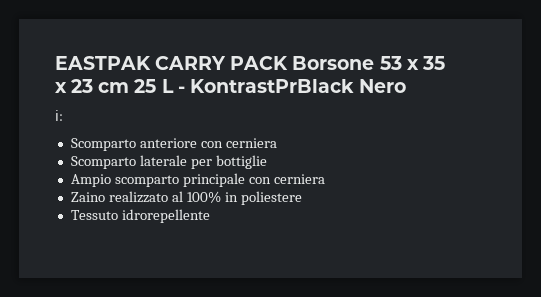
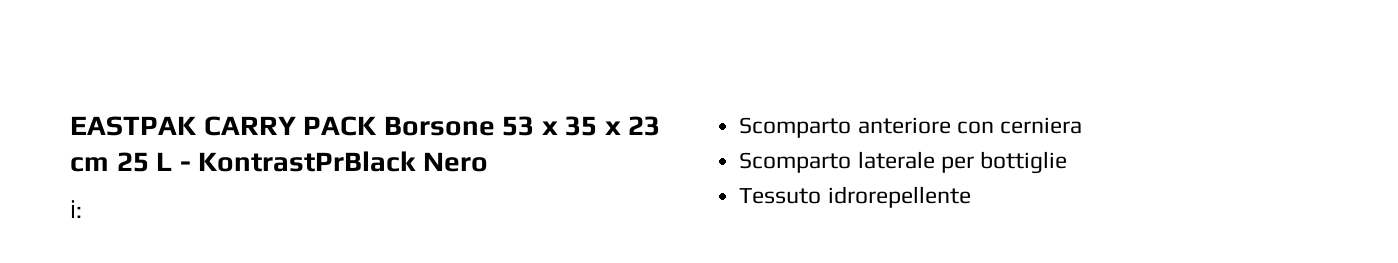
- Ampio scomparto principale con cerniera
- Zaino realizzato al 100% in poliestere

